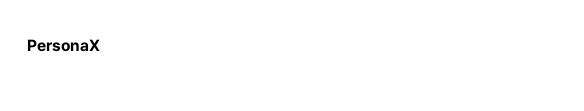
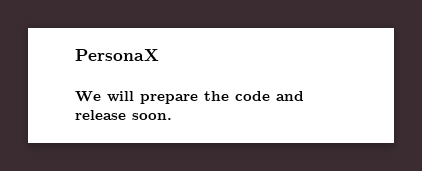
+ We will prepare the code and release soon.

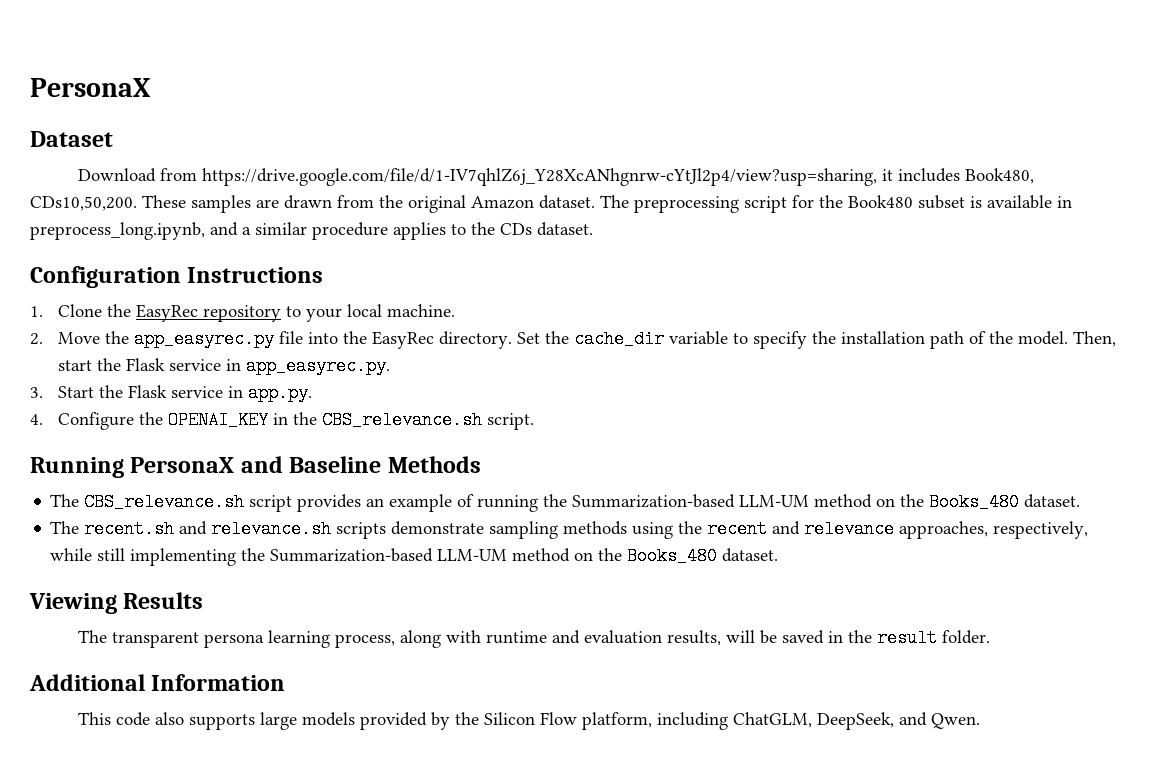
- We will prepare the code and release soon.
+ Dataset
+ Download from https://drive.google.com/file/d/1-IV7qhlZ6j_Y28XcANhgnrw-cYtJl2p4/view?usp=sharing, it includes Book480, CDs10,50,200. These samples are drawn from the original Amazon dataset. The preprocessing script for the Book480 subset is available in preprocess_long.ipynb, and a similar procedure applies to the CDs dataset.
+ Configuration Instructions
+ 1. Clone the EasyRec repository to your local machine.
+ 2. Move the app_easyrec.py file into the EasyRec directory. Set the cache_dir variable to specify the installation path of the model. Then, start the Flask service in app_easyrec.py.
+ 3. Start the Flask service in app.py.
+ 4. Configure the OPENAI_KEY in the CBS_relevance.sh script.
+ Running PersonaX and Baseline Methods
+ The CBS_relevance.sh script provides an example of running the Summarization-based LLM-UM method on the Books_480 dataset.
+ The recent.sh and relevance.sh scripts demonstrate sampling methods using the recent and relevance approaches, respectively, while still implementing the Summarization-based LLM-UM method on the Books_480 dataset.
+ Viewing Results
+ The transparent persona learning process, along with runtime and evaluation results, will be saved in the result folder.
+ Additional Information
+ This code also supports large models provided by the Silicon Flow platform, including ChatGLM, DeepSeek, and Qwen.

